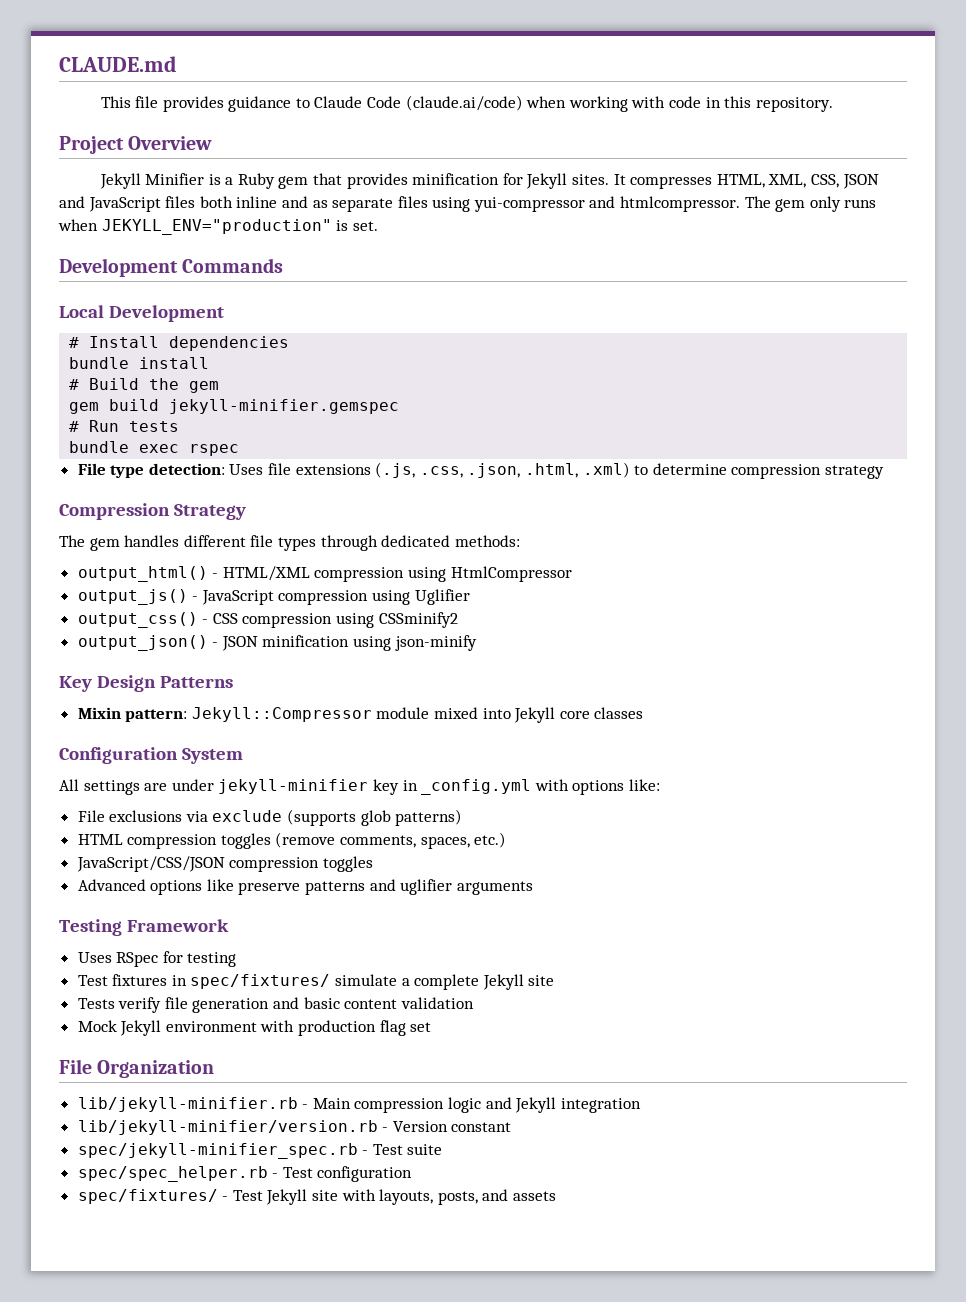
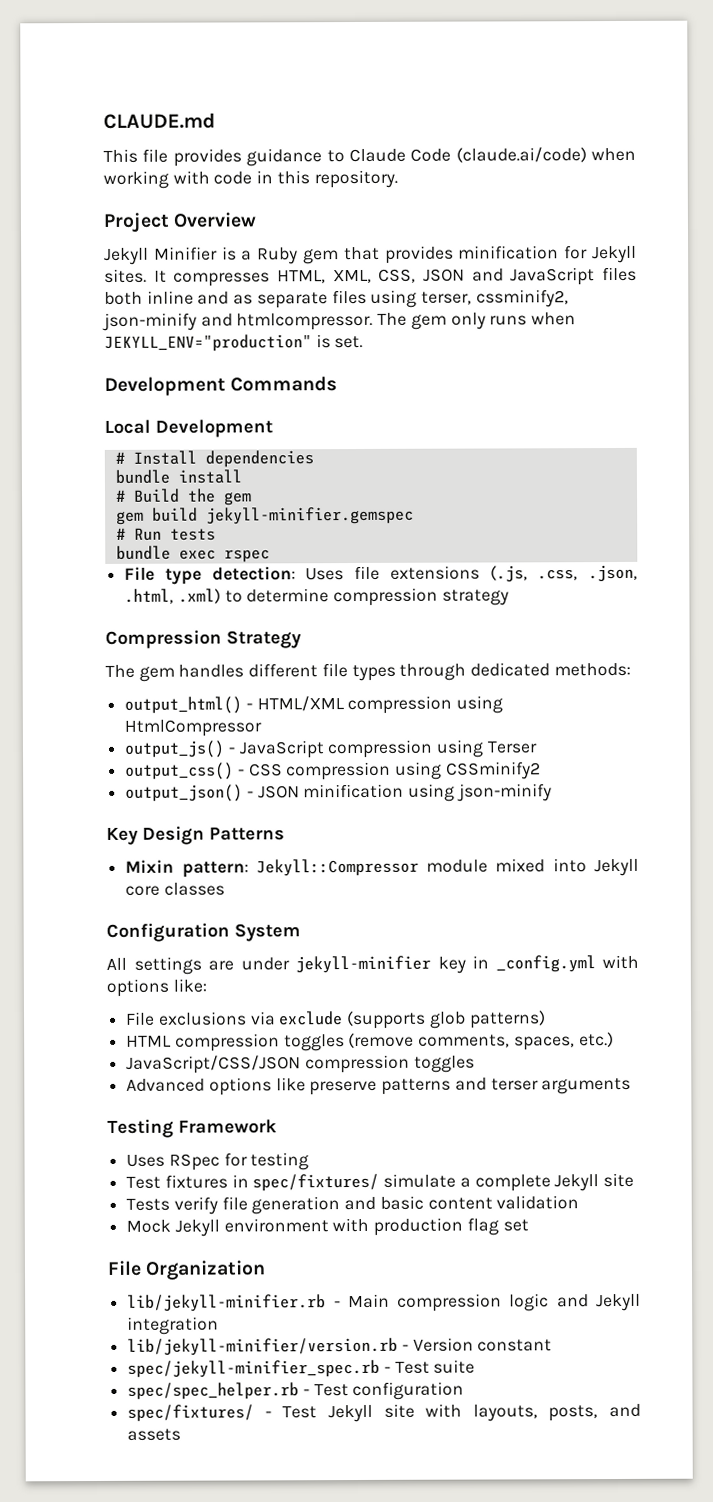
- It compresses HTML, XML, CSS, JSON and JavaScript files both inline and as separate files using yui-compressor and htmlcompressor.
+ It compresses HTML, XML, CSS, JSON and JavaScript files both inline and as separate files using terser, cssminify2, json-minify and htmlcompressor.
- output_js() - JavaScript compression using Uglifier
+ output_js() - JavaScript compression using Terser
- Advanced options like preserve patterns and uglifier arguments
+ Advanced options like preserve patterns and terser arguments

